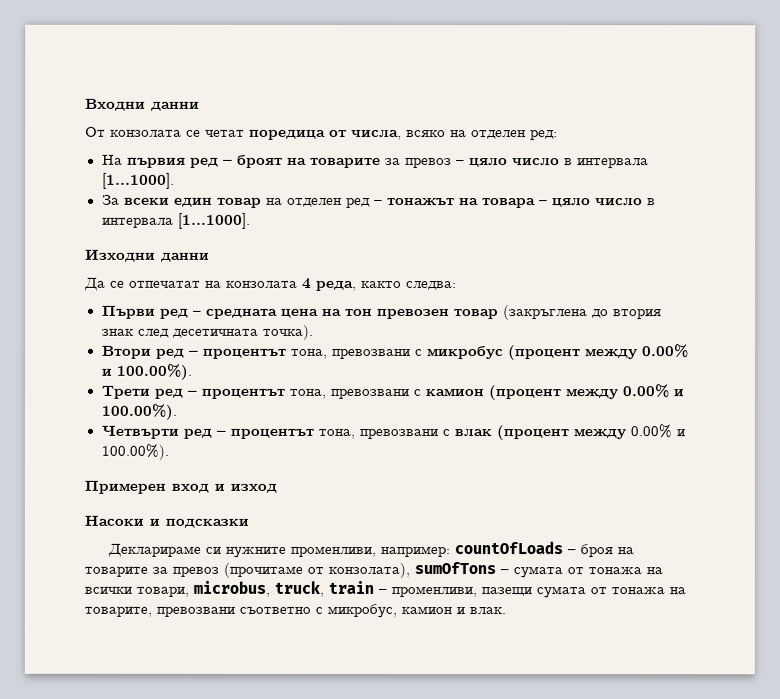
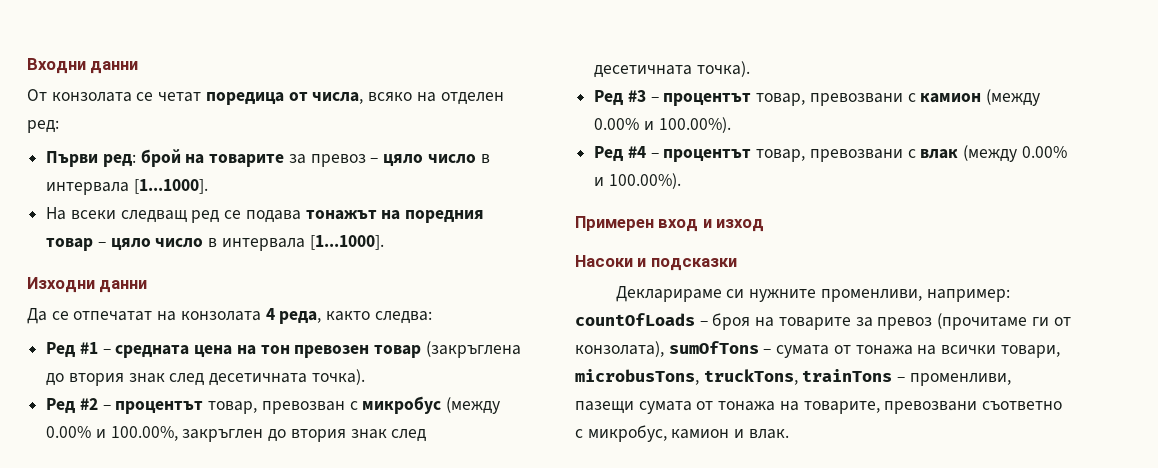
- На първия ред – броят на товарите за превоз – цяло число в интервала [1...1000].
+ Първи ред: брой на товарите за превоз – цяло число в интервала [1...1000].
- За всеки един товар на отделен ред – тонажът на товара – цяло число в интервала [1...1000].
+ На всеки следващ ред се подава тонажът на поредния товар – цяло число в интервала [1...1000].
- Първи ред – средната цена на тон превозен товар (закръглена до втория знак след десетичната точка).
+ Ред #1 – средната цена на тон превозен товар (закръглена до втория знак след десетичната точка).
- Втори ред – процентът тона, превозвани с микробус (процент между 0.00% и 100.00%).
- Трети ред – процентът тона, превозвани с камион (процент между 0.00% и 100.00%).
- Четвърти ред – процентът тона, превозвани с влак (процент между 0.00% и 100.00%).
+ Ред #2 – процентът товар, превозван с микробус (между 0.00% и 100.00%, закръглен до втория знак след десетичната точка).
+ Ред #3 – процентът товар, превозвани с камион (между 0.00% и 100.00%).
+ Ред #4 – процентът товар, превозвани с влак (между 0.00% и 100.00%).
- Декларираме си нужните променливи, например: countOfLoads – броя на товарите за превоз (прочитаме от конзолата), sumOfTons – сумата от тонажа на всички товари, microbus, truck, train – променливи, пазещи сумата от тонажа на товарите, превозвани съответно с микробус, камион и влак.
+ Декларираме си нужните променливи, например: countOfLoads – броя на товарите за превоз (прочитаме ги от конзолата), sumOfTons – сумата от тонажа на всички товари, microbusTons, truckTons, trainTons – променливи, пазещи сумата от тонажа на товарите, превозвани съответно с микробус, камион и влак.

